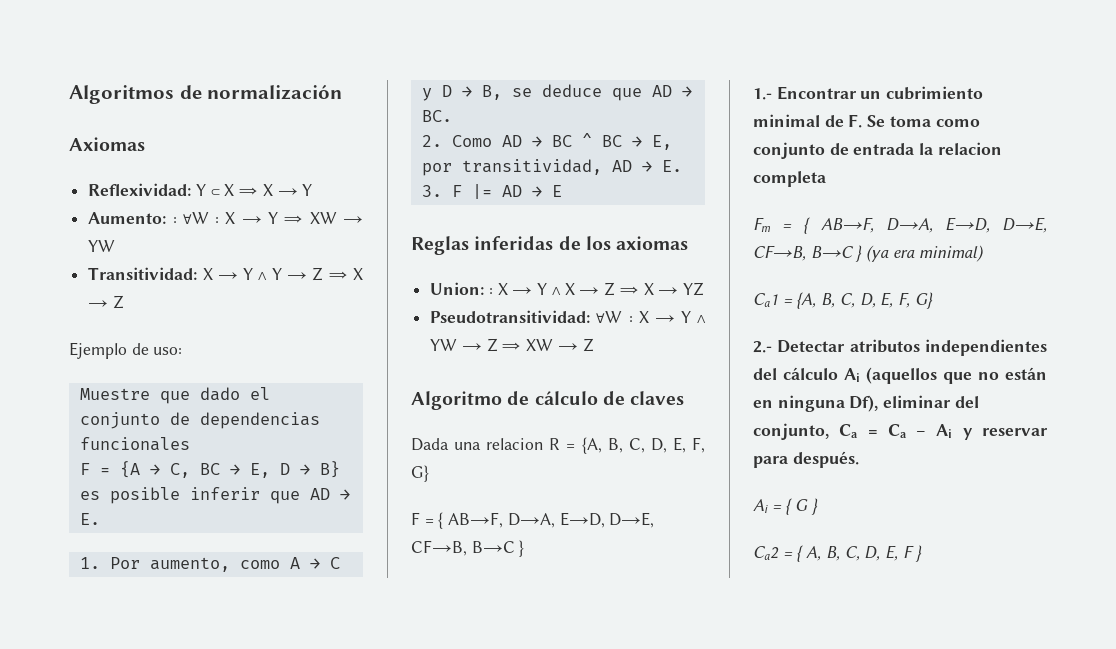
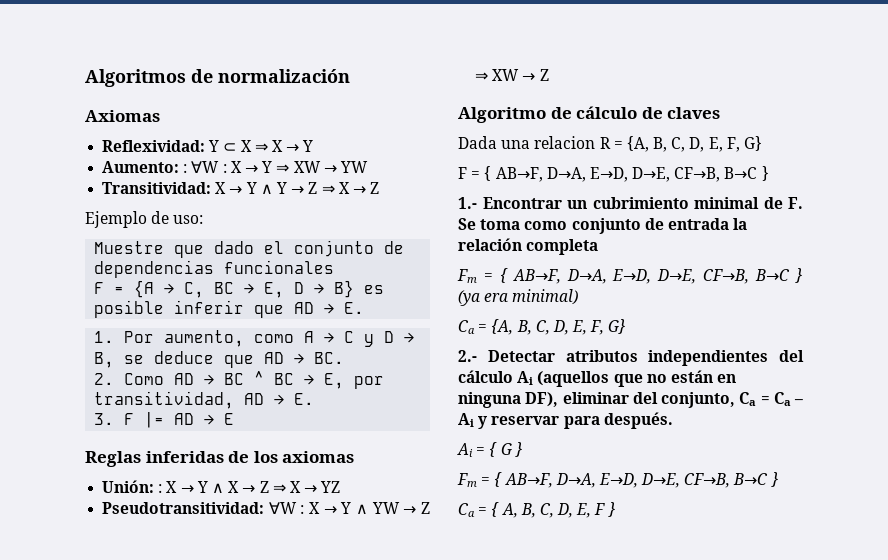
- Union: : X → Y ∧ X → Z ⇒ X → YZ
+ Unión: : X → Y ∧ X → Z ⇒ X → YZ
- 1.- Encontrar un cubrimiento minimal de F. Se toma como conjunto de entrada la relacion completa
+ 1.- Encontrar un cubrimiento minimal de F. Se toma como conjunto de entrada la relación completa
- Ca1 = {A, B, C, D, E, F, G}
+ Ca = {A, B, C, D, E, F, G}
- 2.- Detectar atributos independientes del cálculo Ai (aquellos que no están en ninguna Df), eliminar del conjunto, Ca = Ca – Ai y reservar para después.
+ 2.- Detectar atributos independientes del cálculo Ai (aquellos que no están en ninguna DF), eliminar del conjunto, Ca = Ca – Ai y reservar para después.
  Ai = { G }
- Ca2 = { A, B, C, D, E, F }
+ Fm = { AB→F, D→A, E→D, D→E, CF→B, B→C }
+ Ca = { A, B, C, D, E, F }

